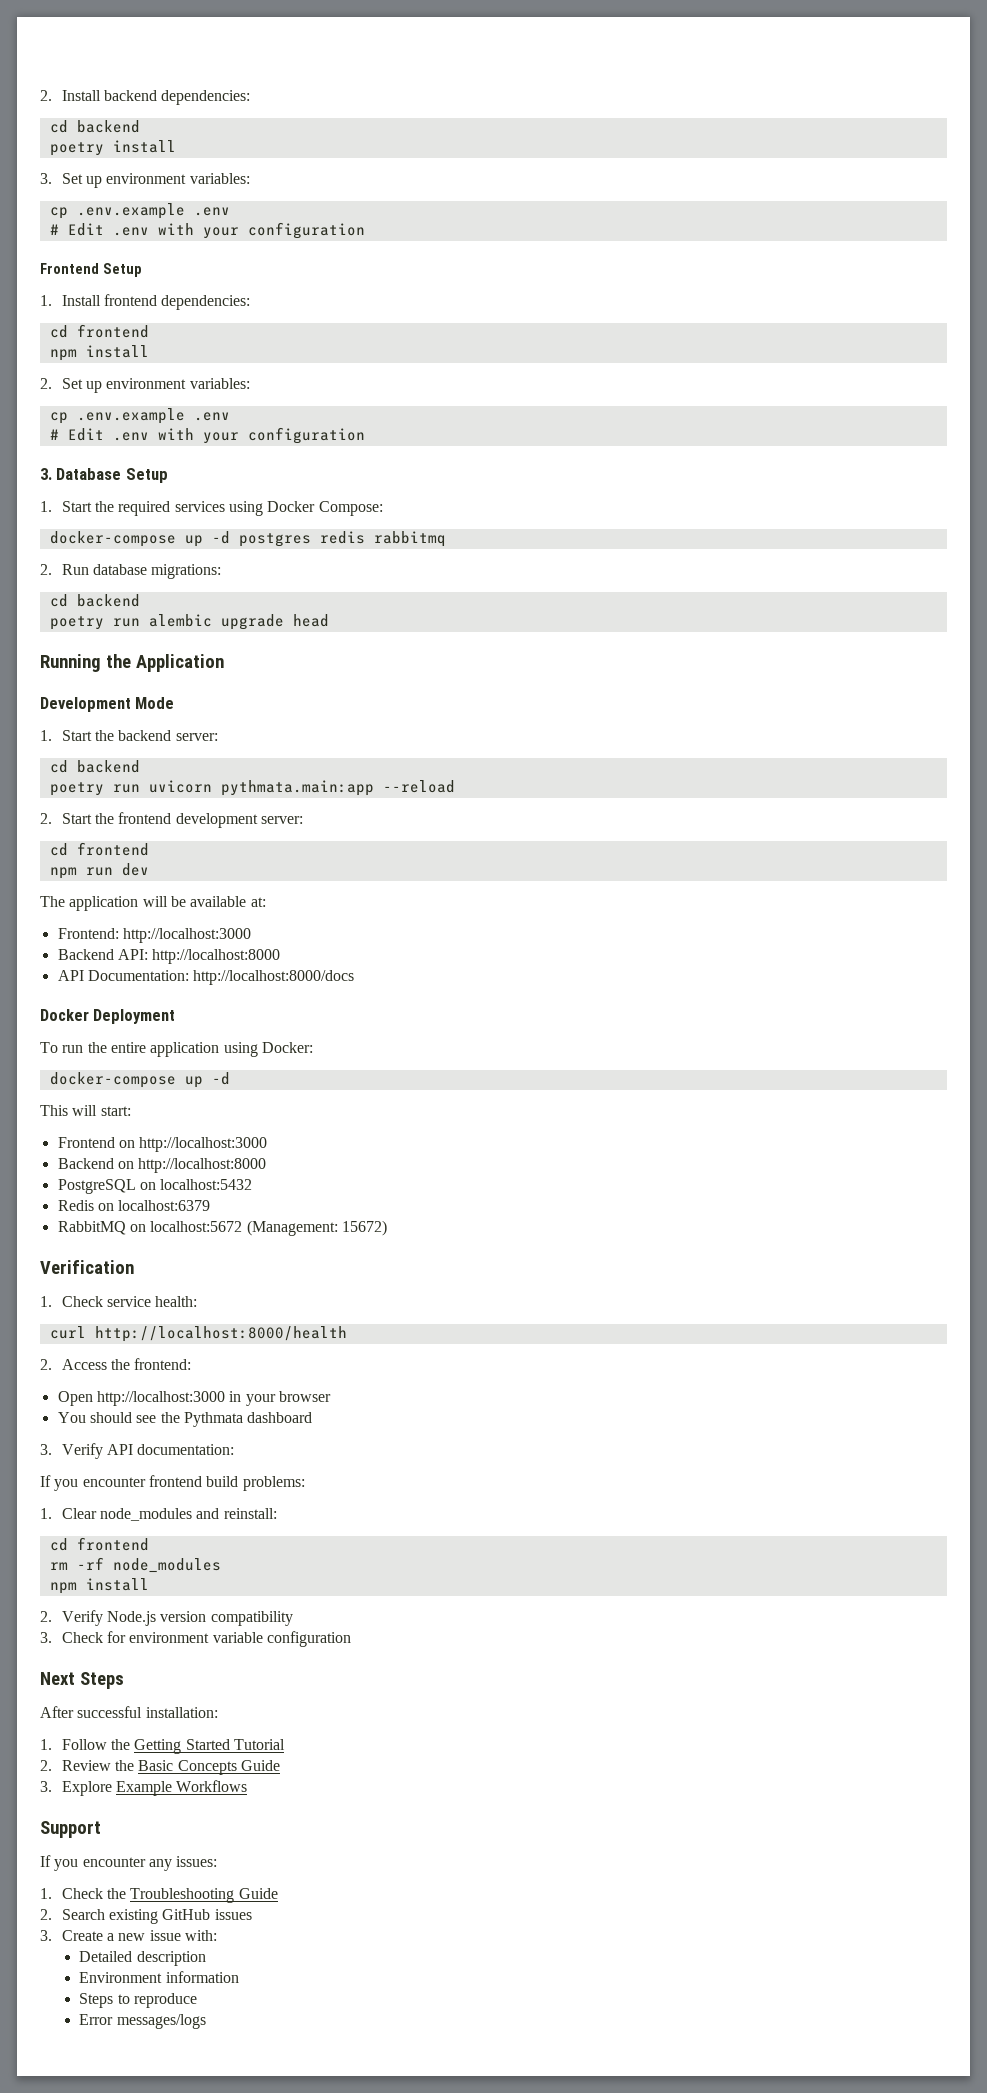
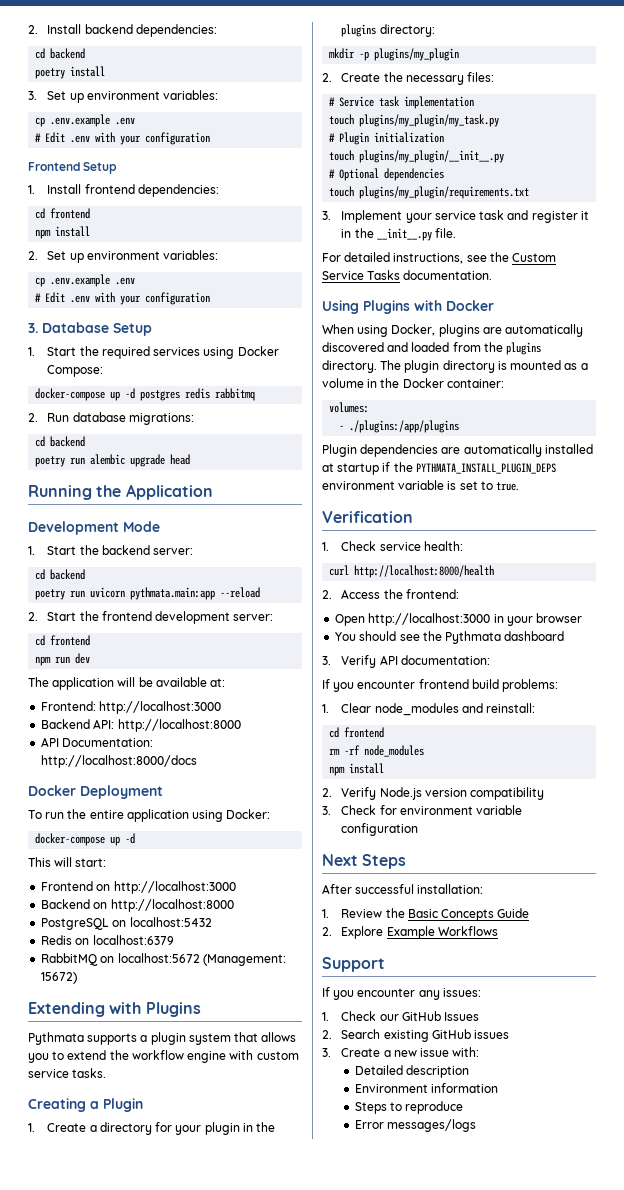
+ Extending with Plugins
+ Pythmata supports a plugin system that allows you to extend the workflow engine with custom service tasks.
+ Creating a Plugin
+ 1. Create a directory for your plugin in the plugins directory:
+ mkdir -p plugins/my_plugin
+ 2. Create the necessary files:
+ # Service task implementation
+ touch plugins/my_plugin/my_task.py
+ # Plugin initialization
+ touch plugins/my_plugin/__init__.py
+ # Optional dependencies
+ touch plugins/my_plugin/requirements.txt
+ 3. Implement your service task and register it in the __init__.py file.
+ For detailed instructions, see the Custom Service Tasks documentation.
+ Using Plugins with Docker
+ When using Docker, plugins are automatically discovered and loaded from the plugins directory. The plugin directory is mounted as a volume in the Docker container:
+ volumes:
+ - ./plugins:/app/plugins
+ Plugin dependencies are automatically installed at startup if the PYTHMATA_INSTALL_PLUGIN_DEPS environment variable is set to true.
- 1. Follow the Getting Started Tutorial
- 2. Review the Basic Concepts Guide
+ 1. Review the Basic Concepts Guide
- 3. Explore Example Workflows
+ 2. Explore Example Workflows
- 1. Check the Troubleshooting Guide
+ 1. Check our GitHub Issues

